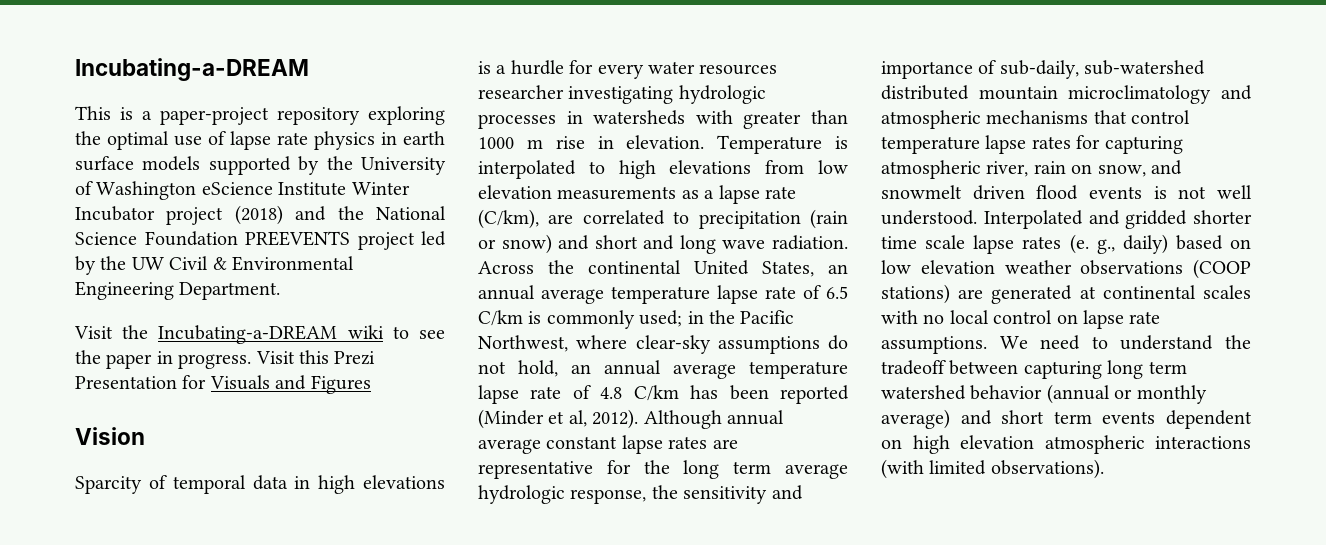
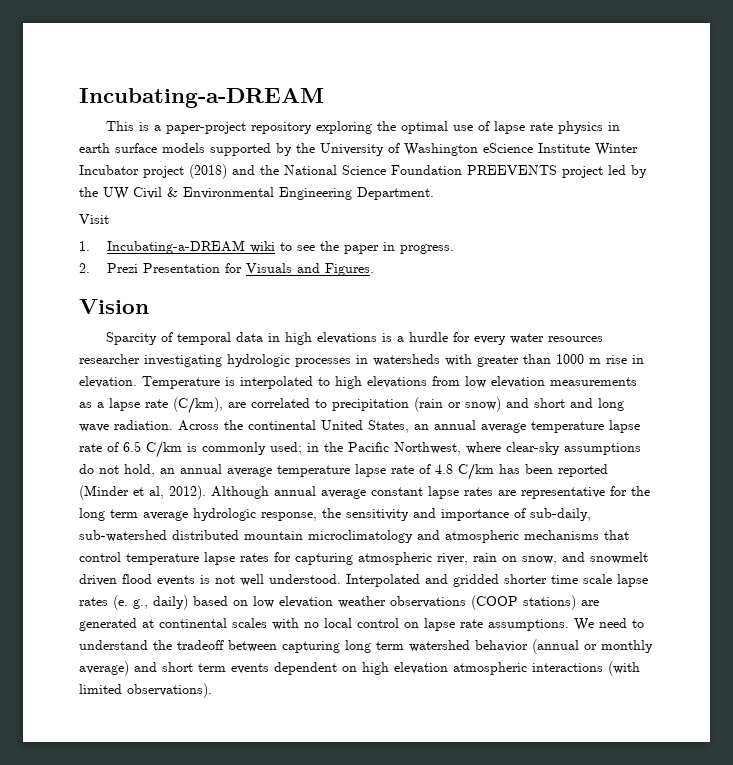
- Visit the Incubating-a-DREAM wiki to see the paper in progress. Visit this Prezi Presentation for Visuals and Figures
+ Visit
+ 1. Incubating-a-DREAM wiki to see the paper in progress.
+ 2. Prezi Presentation for Visuals and Figures.

